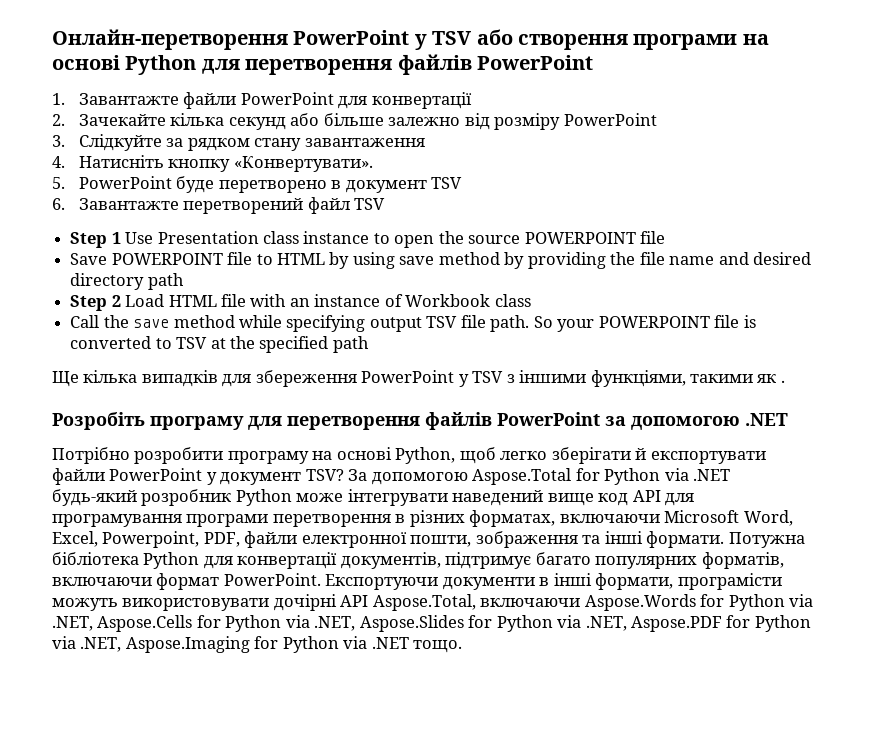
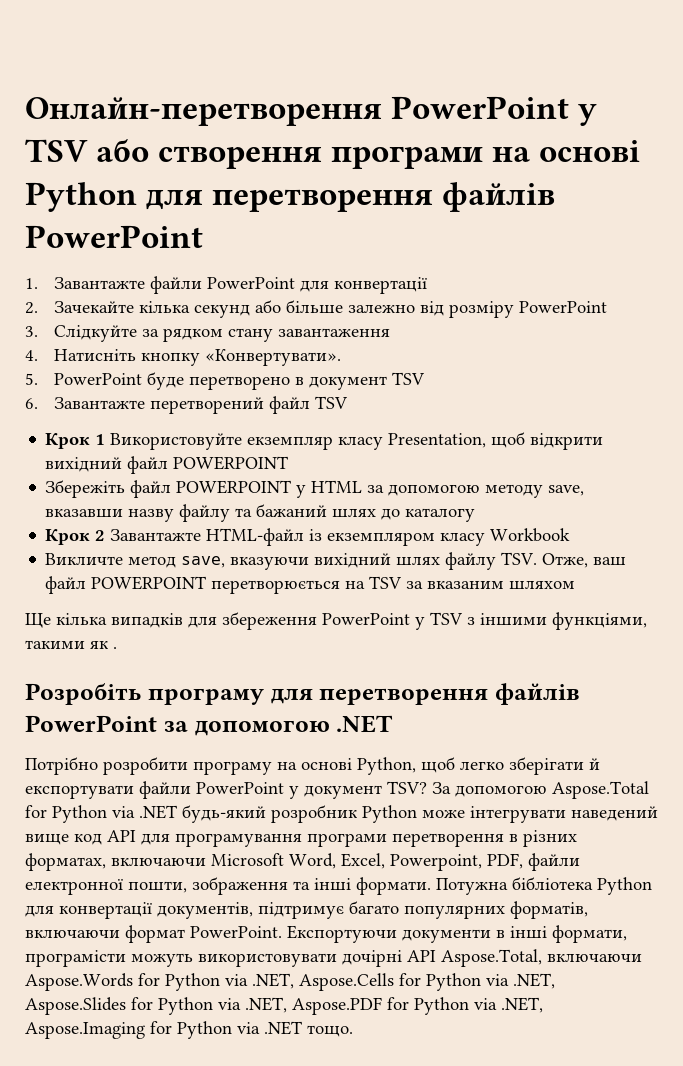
- Step 1 Use Presentation class instance to open the source POWERPOINT file
- Save POWERPOINT file to HTML by using save method by providing the file name and desired directory path
- Step 2 Load HTML file with an instance of Workbook class
- Call the save method while specifying output TSV file path. So your POWERPOINT file is converted to TSV at the specified path
+ Крок 1 Використовуйте екземпляр класу Presentation, щоб відкрити вихідний файл POWERPOINT
+ Збережіть файл POWERPOINT у HTML за допомогою методу save, вказавши назву файлу та бажаний шлях до каталогу
+ Крок 2 Завантажте HTML-файл із екземпляром класу Workbook
+ Викличте метод save, вказуючи вихідний шлях файлу TSV. Отже, ваш файл POWERPOINT перетворюється на TSV за вказаним шляхом

